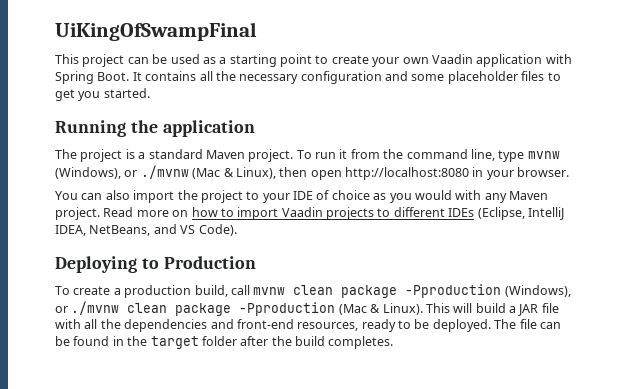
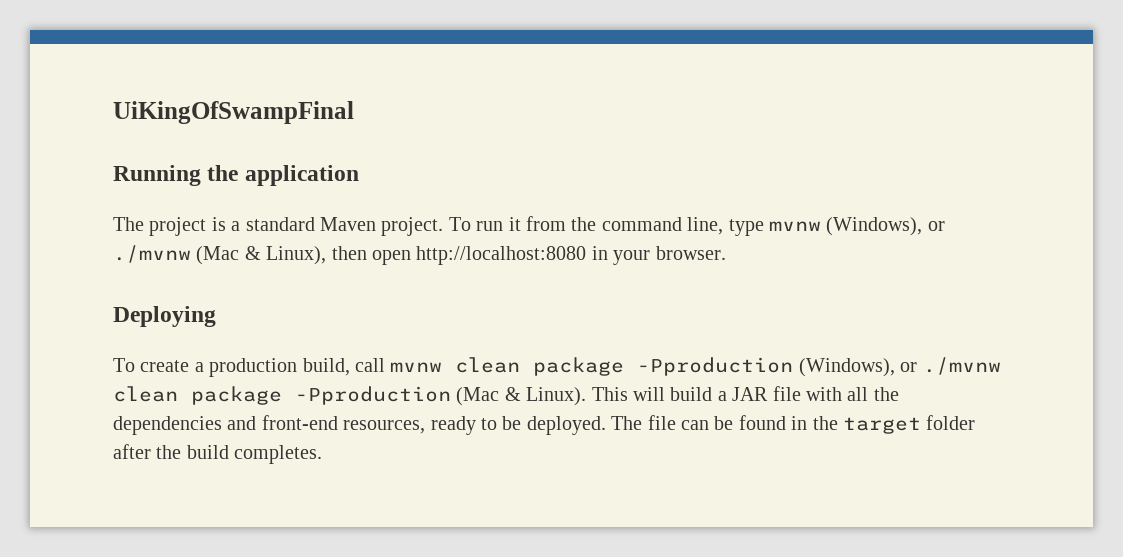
- This project can be used as a starting point to create your own Vaadin application with Spring Boot. It contains all the necessary configuration and some placeholder files to get you started.
- You can also import the project to your IDE of choice as you would with any Maven project. Read more on how to import Vaadin projects to different IDEs (Eclipse, IntelliJ IDEA, NetBeans, and VS Code).
- Deploying to Production
+ Deploying

